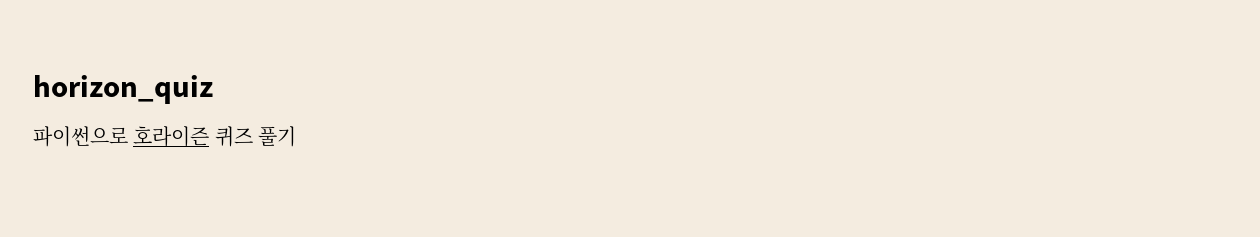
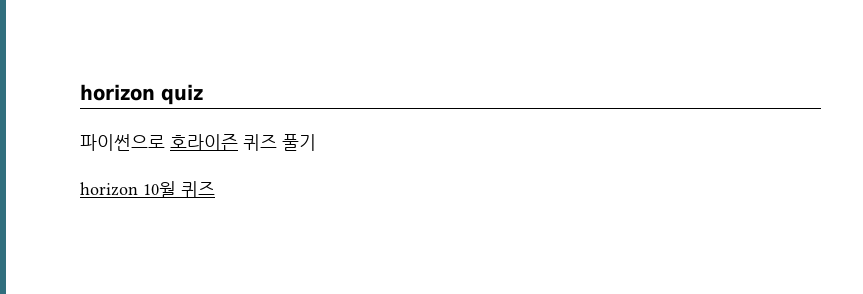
- horizon_quiz
+ horizon quiz
+ horizon 10월 퀴즈

